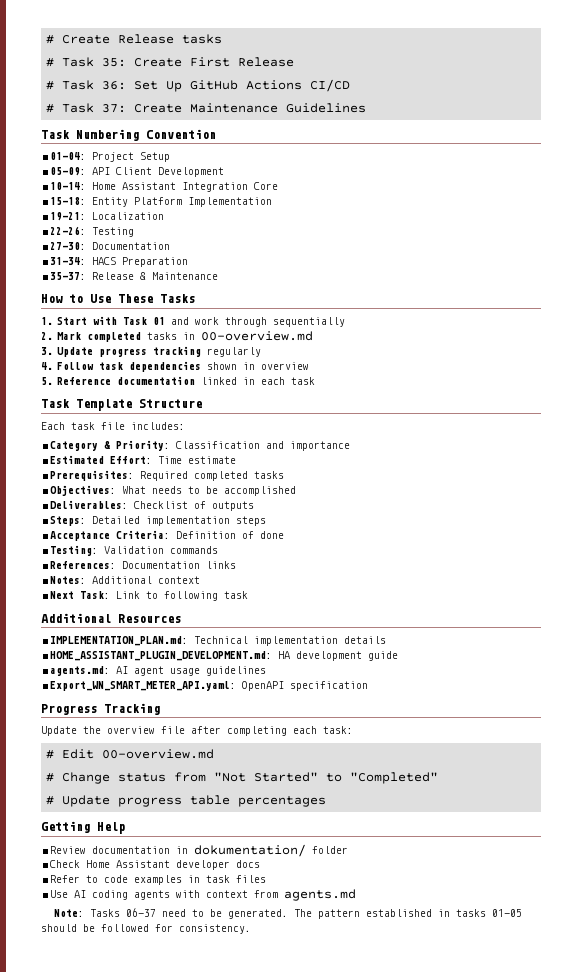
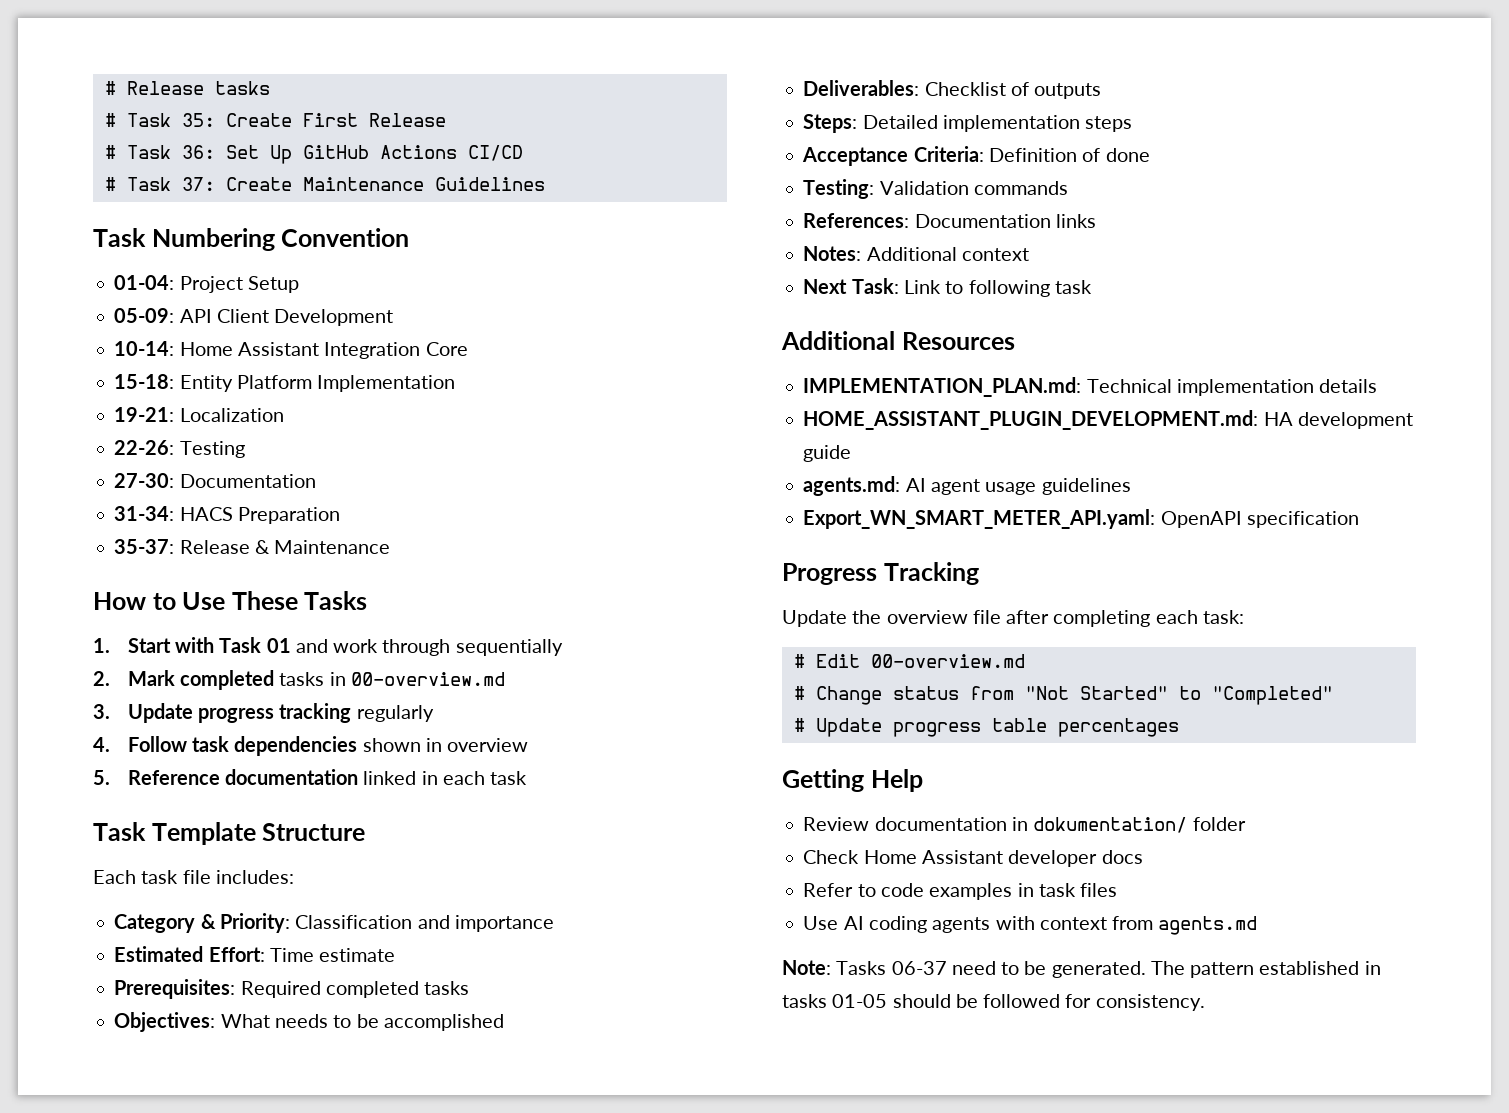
- # Create Release tasks
+ # Release tasks

